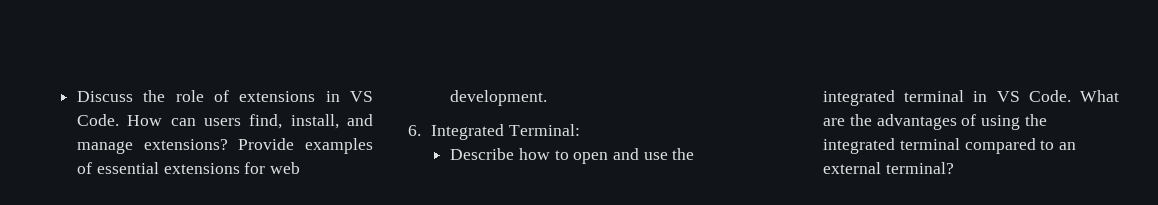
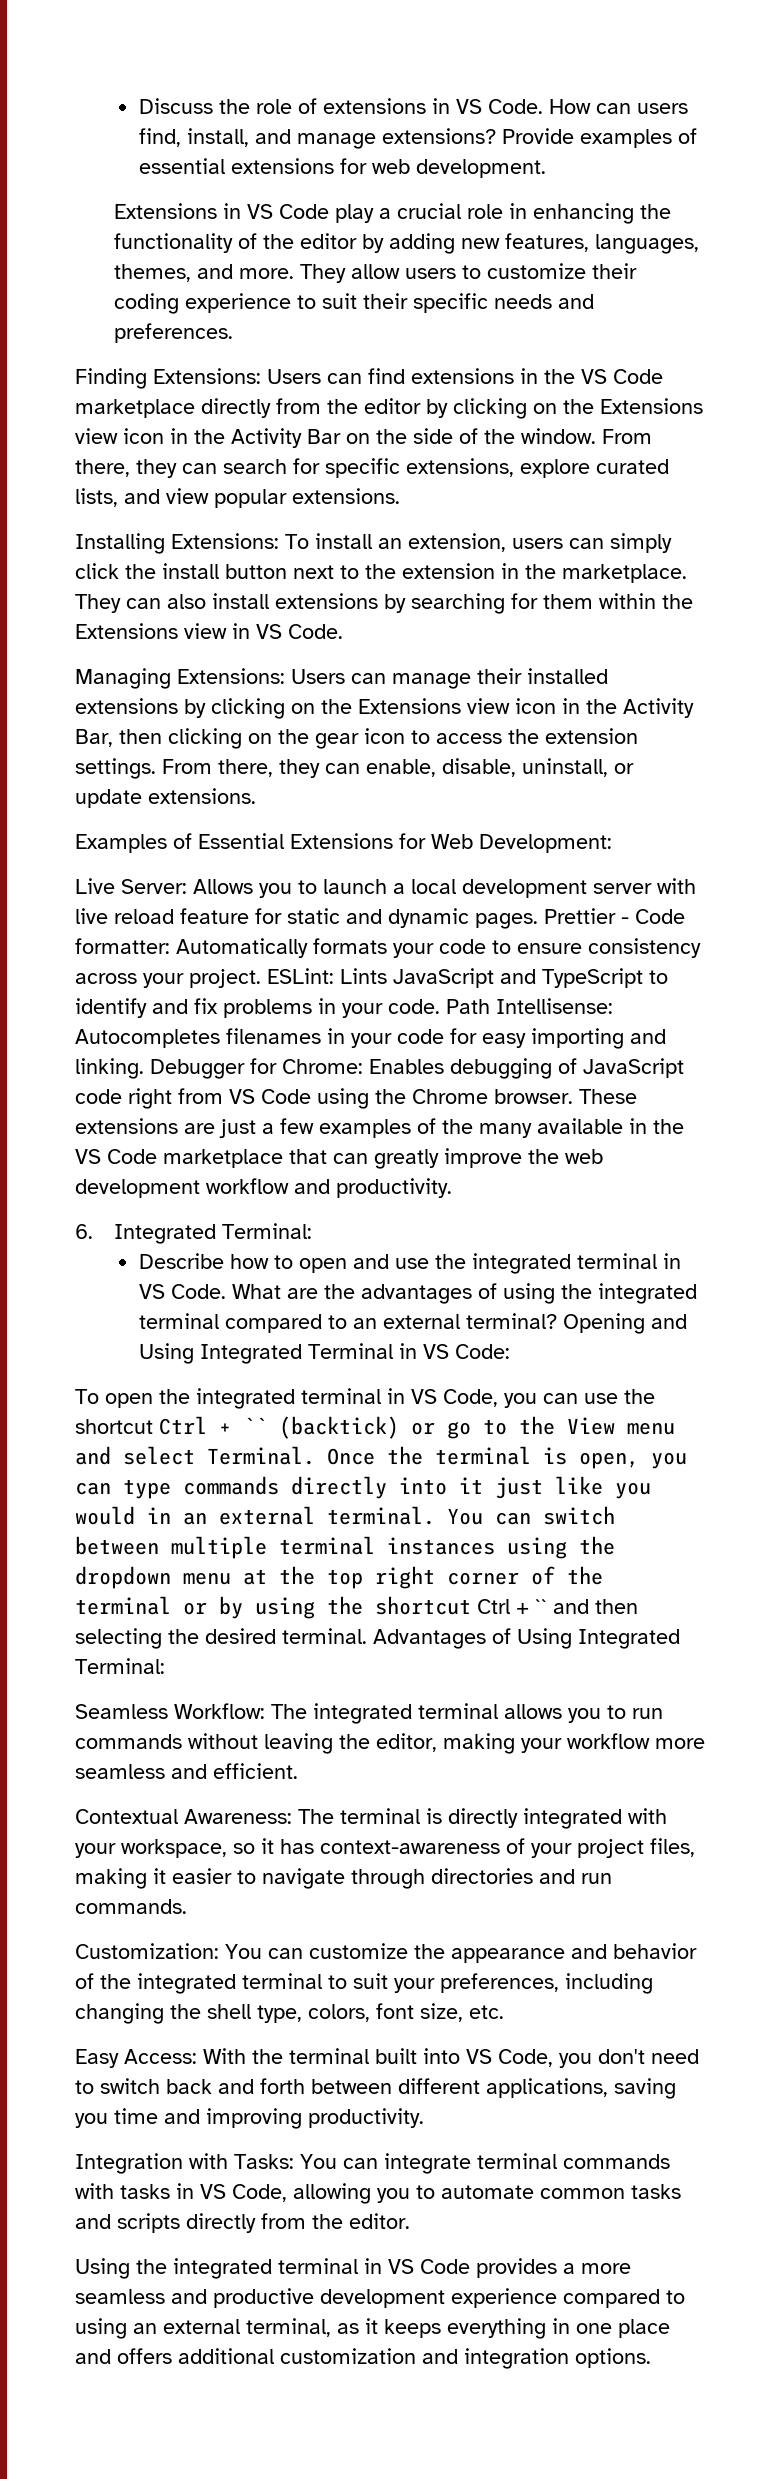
+ Extensions in VS Code play a crucial role in enhancing the functionality of the editor by adding new features, languages, themes, and more. They allow users to customize their coding experience to suit their specific needs and preferences.
+ Finding Extensions: Users can find extensions in the VS Code marketplace directly from the editor by clicking on the Extensions view icon in the Activity Bar on the side of the window. From there, they can search for specific extensions, explore curated lists, and view popular extensions.
+ Installing Extensions: To install an extension, users can simply click the install button next to the extension in the marketplace. They can also install extensions by searching for them within the Extensions view in VS Code.
+ Managing Extensions: Users can manage their installed extensions by clicking on the Extensions view icon in the Activity Bar, then clicking on the gear icon to access the extension settings. From there, they can enable, disable, uninstall, or update extensions.
+ Examples of Essential Extensions for Web Development:
+ Live Server: Allows you to launch a local development server with live reload feature for static and dynamic pages. Prettier - Code formatter: Automatically formats your code to ensure consistency across your project. ESLint: Lints JavaScript and TypeScript to identify and fix problems in your code. Path Intellisense: Autocompletes filenames in your code for easy importing and linking. Debugger for Chrome: Enables debugging of JavaScript code right from VS Code using the Chrome browser. These extensions are just a few examples of the many available in the VS Code marketplace that can greatly improve the web development workflow and productivity.
+ Opening and Using Integrated Terminal in VS Code:
+ To open the integrated terminal in VS Code, you can use the shortcut Ctrl + `` (backtick) or go to the View menu and select Terminal. Once the terminal is open, you can type commands directly into it just like you would in an external terminal. You can switch between multiple terminal instances using the dropdown menu at the top right corner of the terminal or by using the shortcut Ctrl + `` and then selecting the desired terminal. Advantages of Using Integrated Terminal:
+ Seamless Workflow: The integrated terminal allows you to run commands without leaving the editor, making your workflow more seamless and efficient.
+ Contextual Awareness: The terminal is directly integrated with your workspace, so it has context-awareness of your project files, making it easier to navigate through directories and run commands.
+ Customization: You can customize the appearance and behavior of the integrated terminal to suit your preferences, including changing the shell type, colors, font size, etc.
+ Easy Access: With the terminal built into VS Code, you don't need to switch back and forth between different applications, saving you time and improving productivity.
+ Integration with Tasks: You can integrate terminal commands with tasks in VS Code, allowing you to automate common tasks and scripts directly from the editor.
+ Using the integrated terminal in VS Code provides a more seamless and productive development experience compared to using an external terminal, as it keeps everything in one place and offers additional customization and integration options.

